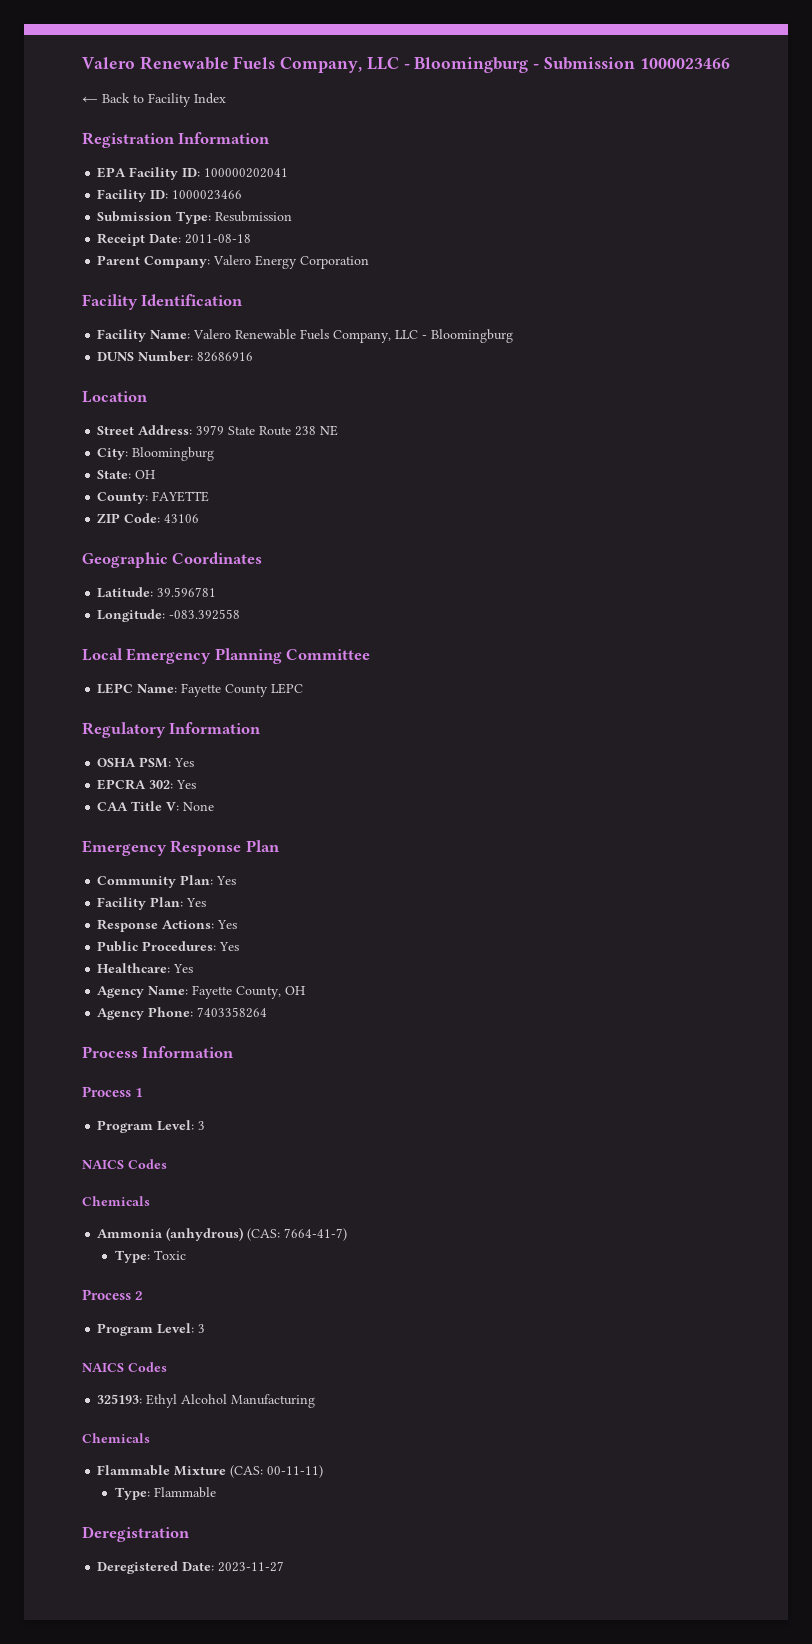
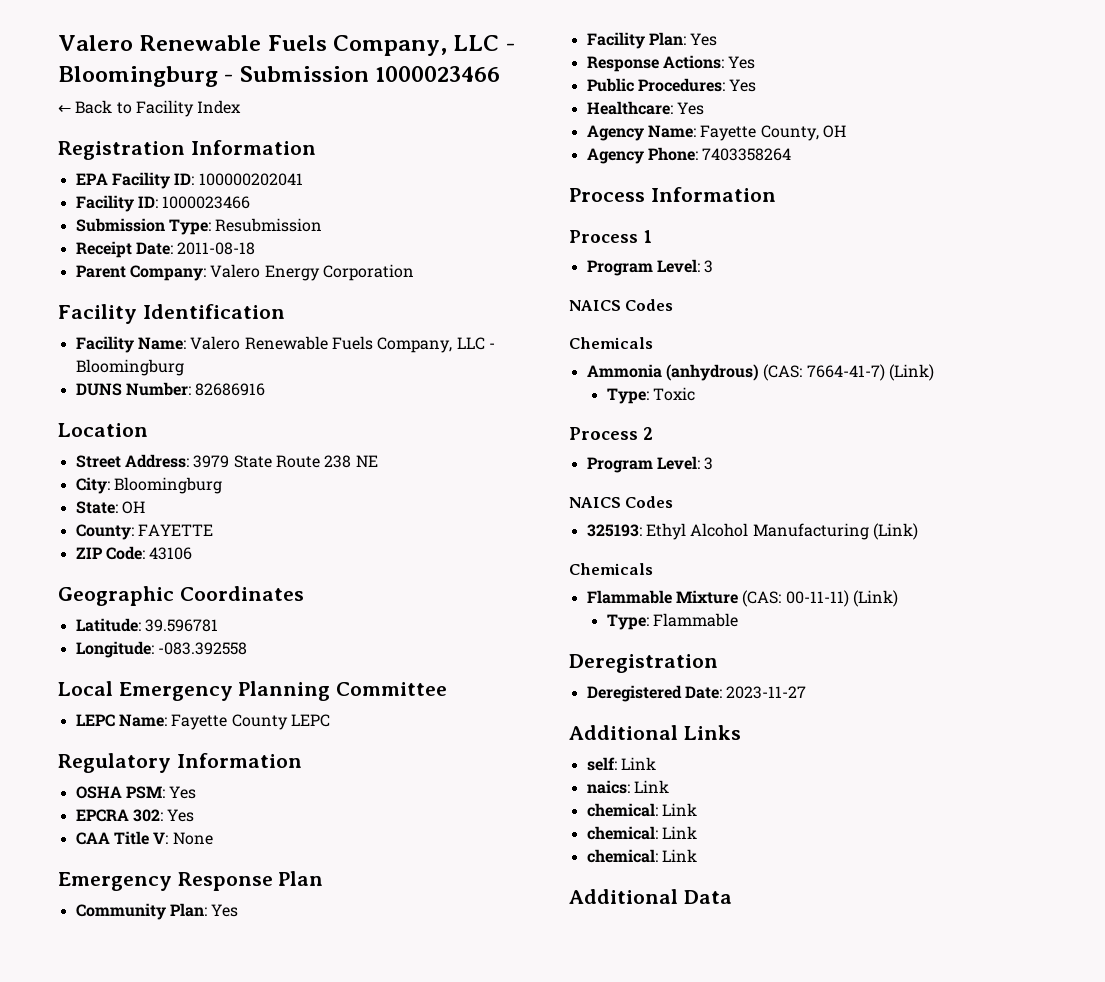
- Ammonia (anhydrous) (CAS: 7664-41-7)
+ Ammonia (anhydrous) (CAS: 7664-41-7) (Link)
- 325193: Ethyl Alcohol Manufacturing
+ 325193: Ethyl Alcohol Manufacturing (Link)
- Flammable Mixture (CAS: 00-11-11)
+ Flammable Mixture (CAS: 00-11-11) (Link)
+ Additional Links
+ self: Link
+ naics: Link
+ chemical: Link
+ chemical: Link
+ chemical: Link
+ Additional Data

